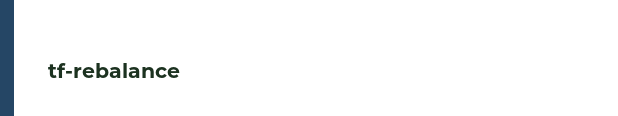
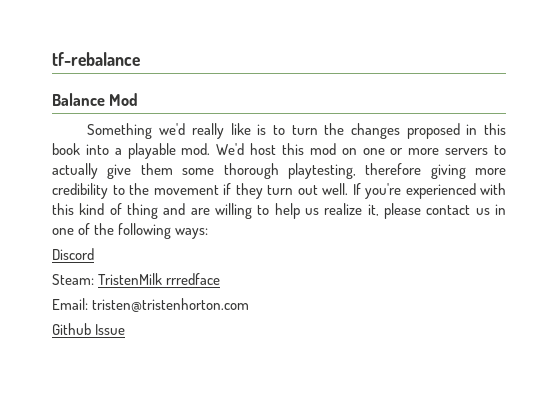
+ Balance Mod
+ Something we'd really like is to turn the changes proposed in this book into a playable mod. We'd host this mod on one or more servers to actually give them some thorough playtesting, therefore giving more credibility to the movement if they turn out well. If you're experienced with this kind of thing and are willing to help us realize it, please contact us in one of the following ways:
+ Discord
+ Steam: TristenMilk rrredface
+ Email: tristen@tristenhorton.com
+ Github Issue

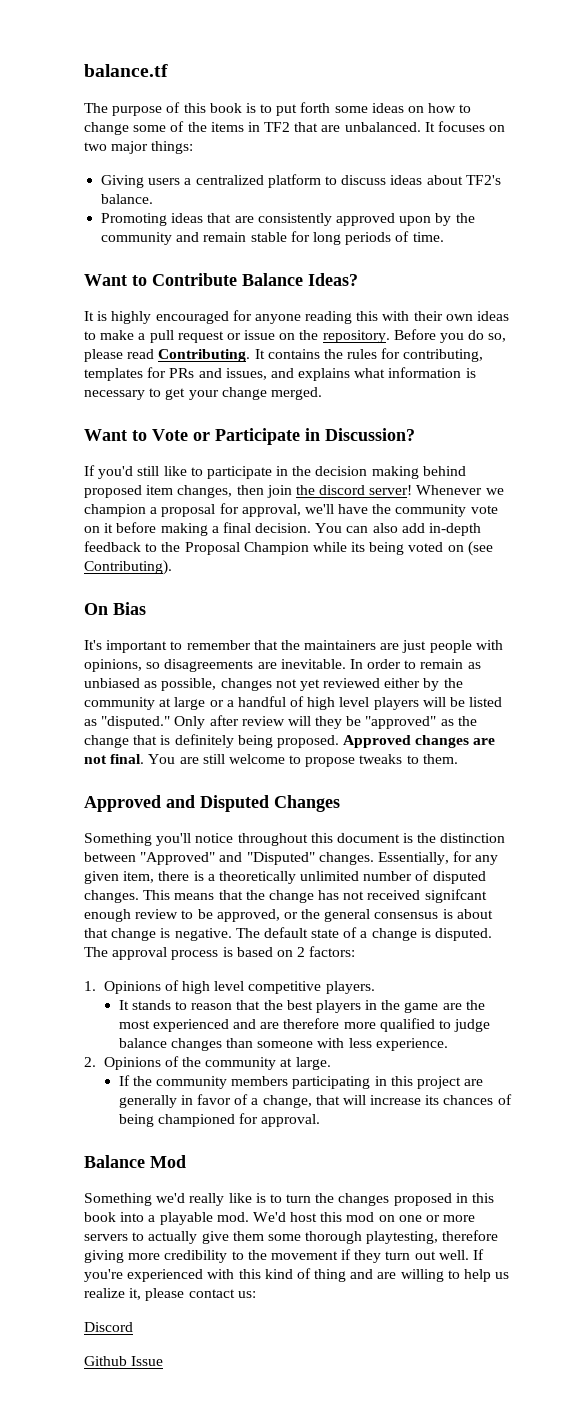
- tf-rebalance
+ balance.tf
+ The purpose of this book is to put forth some ideas on how to change some of the items in TF2 that are unbalanced. It focuses on two major things:
+ Giving users a centralized platform to discuss ideas about TF2's balance.
+ Promoting ideas that are consistently approved upon by the community and remain stable for long periods of time.
+ Want to Contribute Balance Ideas?
+ It is highly encouraged for anyone reading this with their own ideas to make a pull request or issue on the repository. Before you do so, please read Contributing. It contains the rules for contributing, templates for PRs and issues, and explains what information is necessary to get your change merged.
+ Want to Vote or Participate in Discussion?
+ If you'd still like to participate in the decision making behind proposed item changes, then join the discord server! Whenever we champion a proposal for approval, we'll have the community vote on it before making a final decision. You can also add in-depth feedback to the Proposal Champion while its being voted on (see Contributing).
+ On Bias
+ It's important to remember that the maintainers are just people with opinions, so disagreements are inevitable. In order to remain as unbiased as possible, changes not yet reviewed either by the community at large or a handful of high level players will be listed as "disputed." Only after review will they be "approved" as the change that is definitely being proposed. Approved changes are not final. You are still welcome to propose tweaks to them.
+ Approved and Disputed Changes
+ Something you'll notice throughout this document is the distinction between "Approved" and "Disputed" changes. Essentially, for any given item, there is a theoretically unlimited number of disputed changes. This means that the change has not received signifcant enough review to be approved, or the general consensus is about that change is negative. The default state of a change is disputed. The approval process is based on 2 factors:
+ 1. Opinions of high level competitive players.
+ It stands to reason that the best players in the game are the most experienced and are therefore more qualified to judge balance changes than someone with less experience.
+ 2. Opinions of the community at large.
+ If the community members participating in this project are generally in favor of a change, that will increase its chances of being championed for approval.
- If you're experienced with this kind of thing and are willing to help us realize it, please contact us in one of the following ways:
+ If you're experienced with this kind of thing and are willing to help us realize it, please contact us:
  Discord
- Steam: TristenMilk rrredface
- Email: tristen@tristenhorton.com

